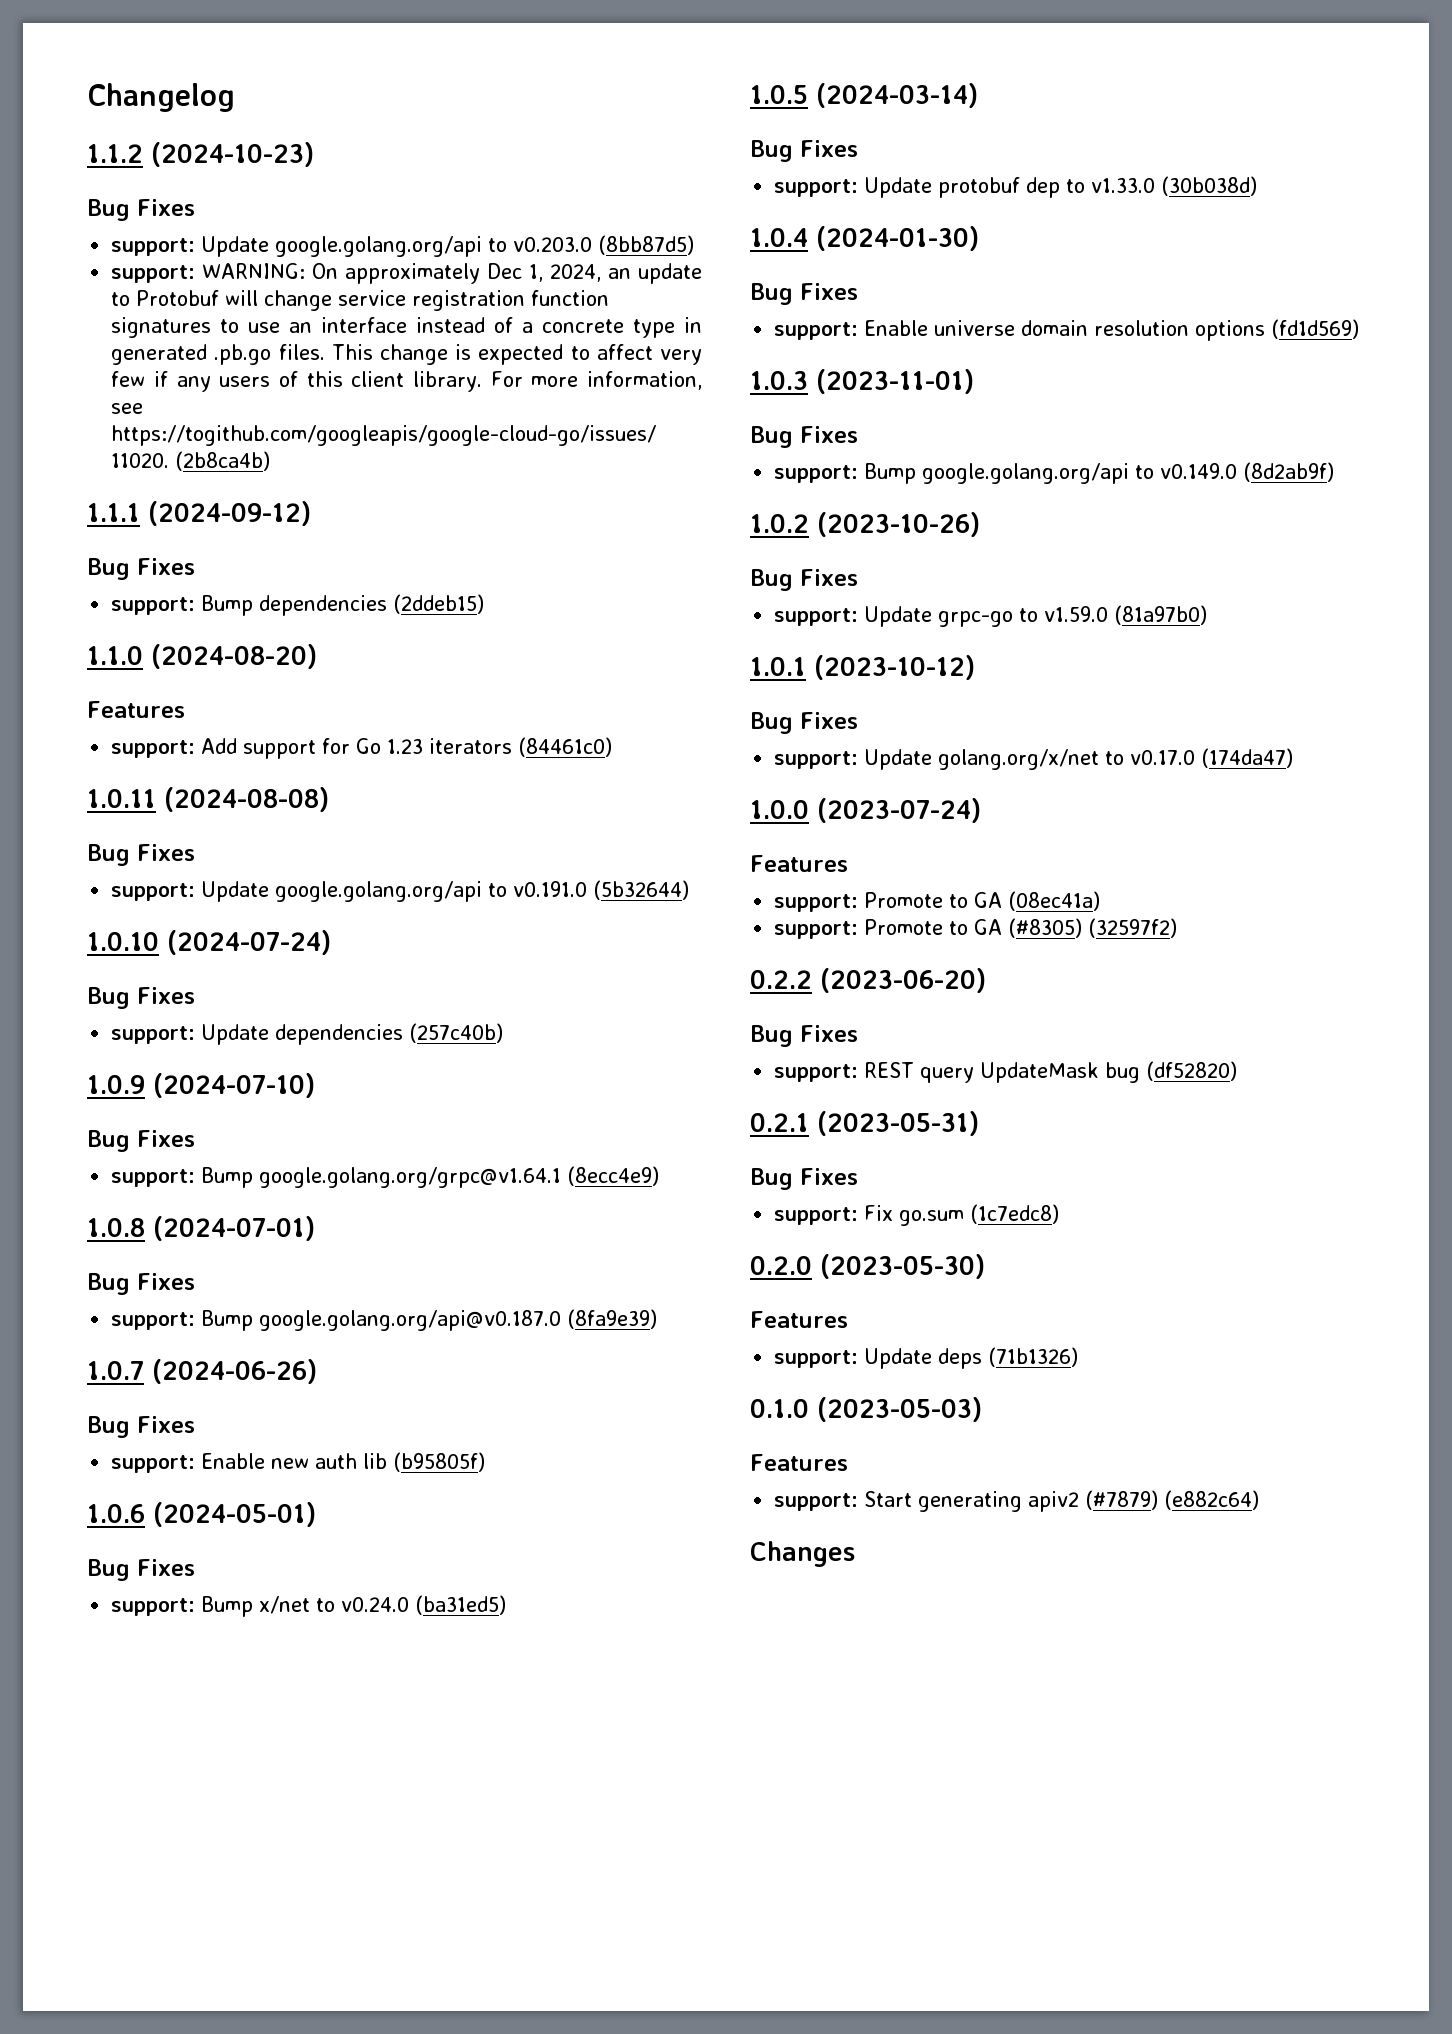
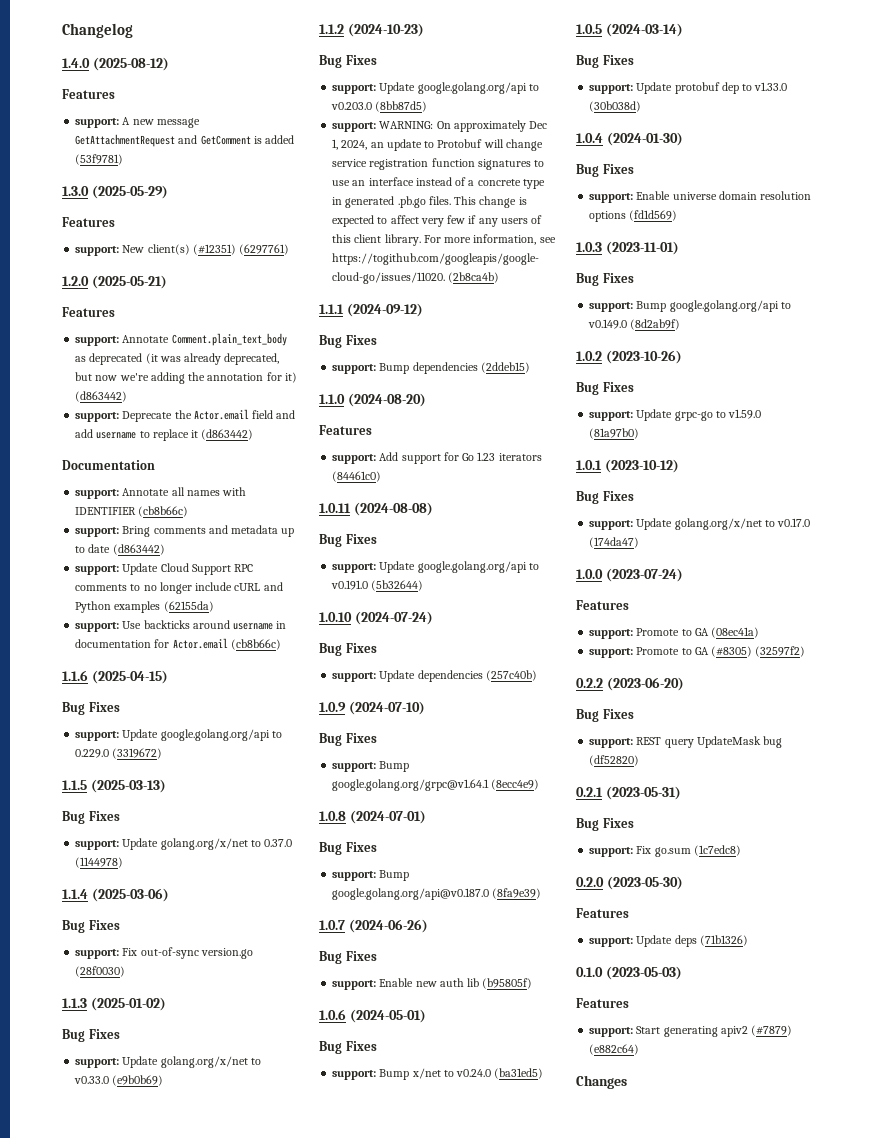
+ 1.4.0 (2025-08-12)
+ Features
+ support: A new message GetAttachmentRequest and GetComment is added (53f9781)
+ 1.3.0 (2025-05-29)
+ Features
+ support: New client(s) (#12351) (6297761)
+ 1.2.0 (2025-05-21)
+ Features
+ support: Annotate Comment.plain_text_body as deprecated (it was already deprecated, but now we're adding the annotation for it) (d863442)
+ support: Deprecate the Actor.email field and add username to replace it (d863442)
+ Documentation
+ support: Annotate all names with IDENTIFIER (cb8b66c)
+ support: Bring comments and metadata up to date (d863442)
+ support: Update Cloud Support RPC comments to no longer include cURL and Python examples (62155da)
+ support: Use backticks around username in documentation for Actor.email (cb8b66c)
+ 1.1.6 (2025-04-15)
+ Bug Fixes
+ support: Update google.golang.org/api to 0.229.0 (3319672)
+ 1.1.5 (2025-03-13)
+ Bug Fixes
+ support: Update golang.org/x/net to 0.37.0 (1144978)
+ 1.1.4 (2025-03-06)
+ Bug Fixes
+ support: Fix out-of-sync version.go (28f0030)
+ 1.1.3 (2025-01-02)
+ Bug Fixes
+ support: Update golang.org/x/net to v0.33.0 (e9b0b69)

